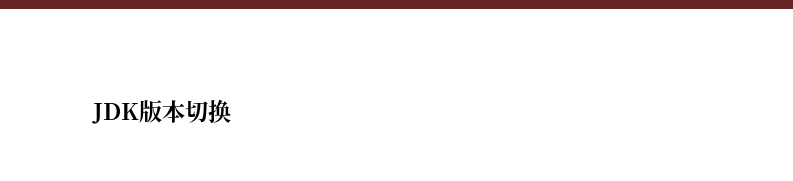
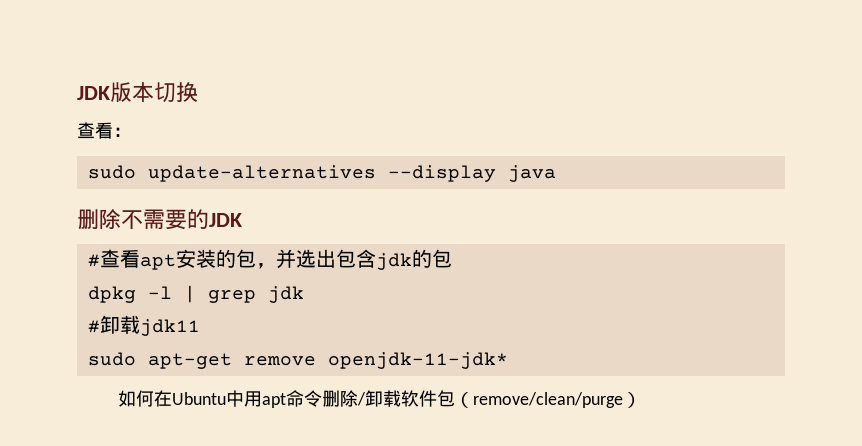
+ 查看：
+ sudo update-alternatives --display java
+ 删除不需要的JDK
+ #查看apt安装的包，并选出包含jdk的包
+ dpkg -l | grep jdk
+ #卸载jdk11
+ sudo apt-get remove openjdk-11-jdk*
+ 如何在Ubuntu中用apt命令删除/卸载软件包（remove/clean/purge）

